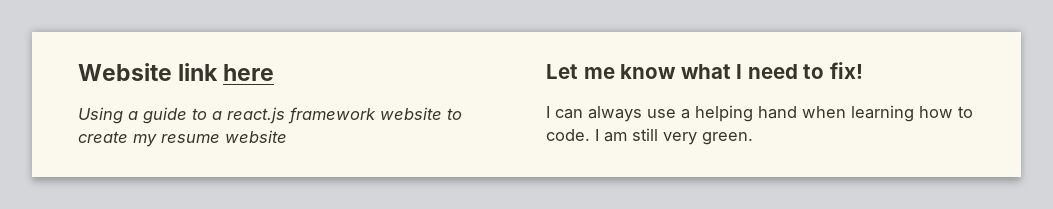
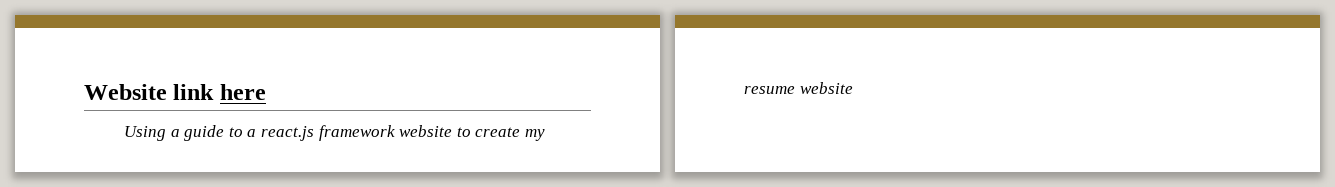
- Let me know what I need to fix!
- I can always use a helping hand when learning how to code. I am still very green.

